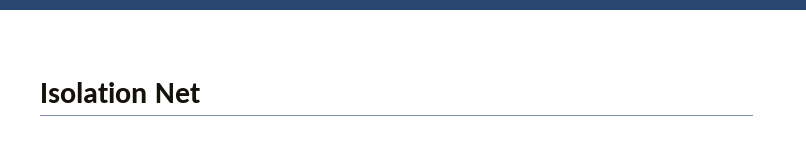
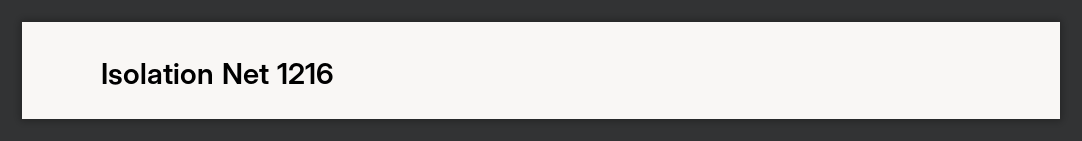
- Isolation Net
+ Isolation Net 1216

